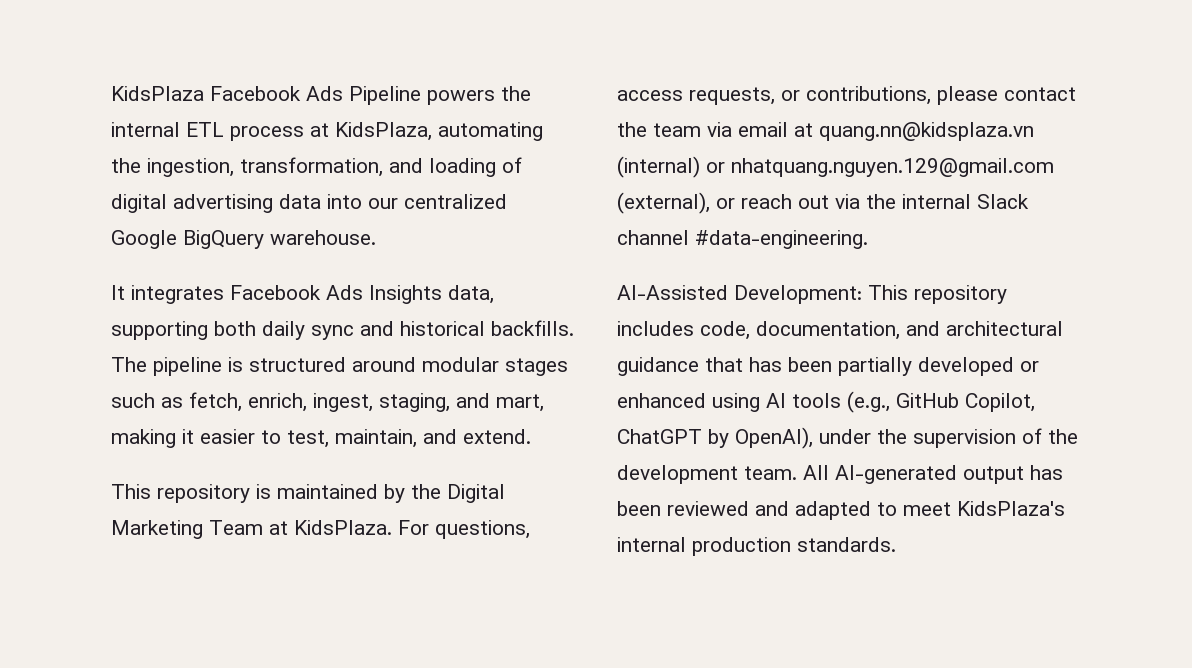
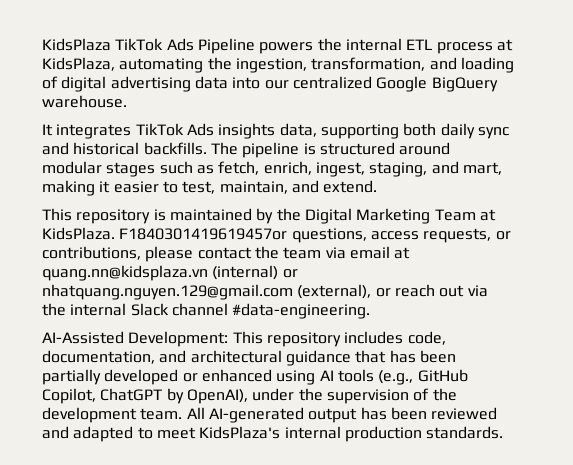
- KidsPlaza Facebook Ads Pipeline powers the internal ETL process at KidsPlaza, automating the ingestion, transformation, and loading of digital advertising data into our centralized Google BigQuery warehouse.
+ KidsPlaza TikTok Ads Pipeline powers the internal ETL process at KidsPlaza, automating the ingestion, transformation, and loading of digital advertising data into our centralized Google BigQuery warehouse.
- It integrates Facebook Ads Insights data, supporting both daily sync and historical backfills.
+ It integrates TikTok Ads insights data, supporting both daily sync and historical backfills.
- For questions, access requests, or contributions, please contact the team via email at quang.nn@kidsplaza.vn (internal) or nhatquang.nguyen.129@gmail.com (external), or reach out via the internal Slack channel #data-engineering.
+ F1840301419619457or questions, access requests, or contributions, please contact the team via email at quang.nn@kidsplaza.vn (internal) or nhatquang.nguyen.129@gmail.com (external), or reach out via the internal Slack channel #data-engineering.

